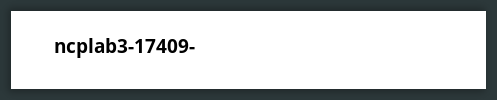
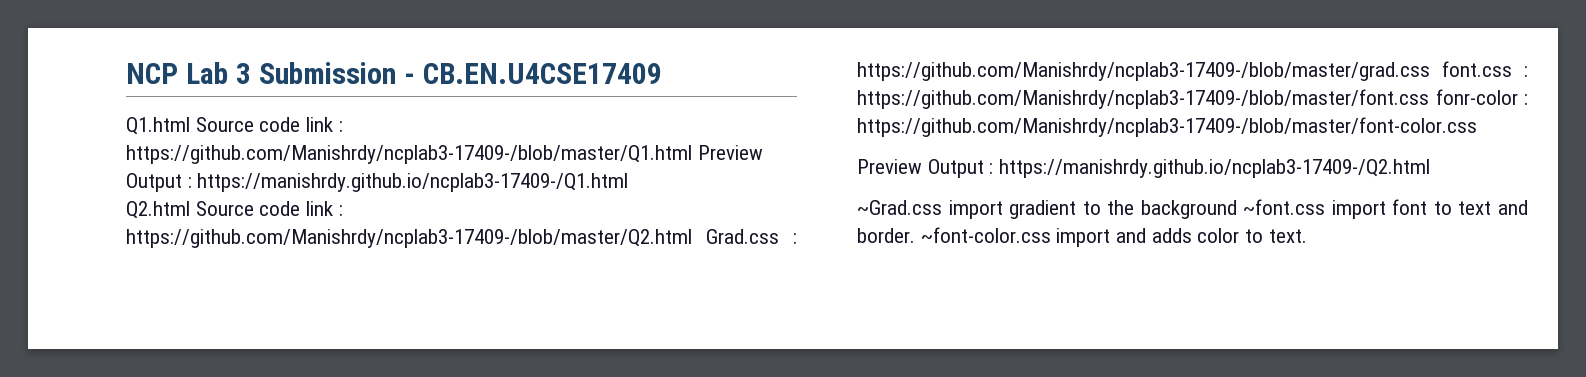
- ncplab3-17409-
+ NCP Lab 3 Submission - CB.EN.U4CSE17409
+ Q1.html Source code link : https://github.com/Manishrdy/ncplab3-17409-/blob/master/Q1.html Preview Output : https://manishrdy.github.io/ncplab3-17409-/Q1.html
+ Q2.html Source code link : https://github.com/Manishrdy/ncplab3-17409-/blob/master/Q2.html Grad.css : https://github.com/Manishrdy/ncplab3-17409-/blob/master/grad.css font.css : https://github.com/Manishrdy/ncplab3-17409-/blob/master/font.css fonr-color : https://github.com/Manishrdy/ncplab3-17409-/blob/master/font-color.css
+ Preview Output : https://manishrdy.github.io/ncplab3-17409-/Q2.html
+ ~Grad.css import gradient to the background ~font.css import font to text and border. ~font-color.css import and adds color to text.

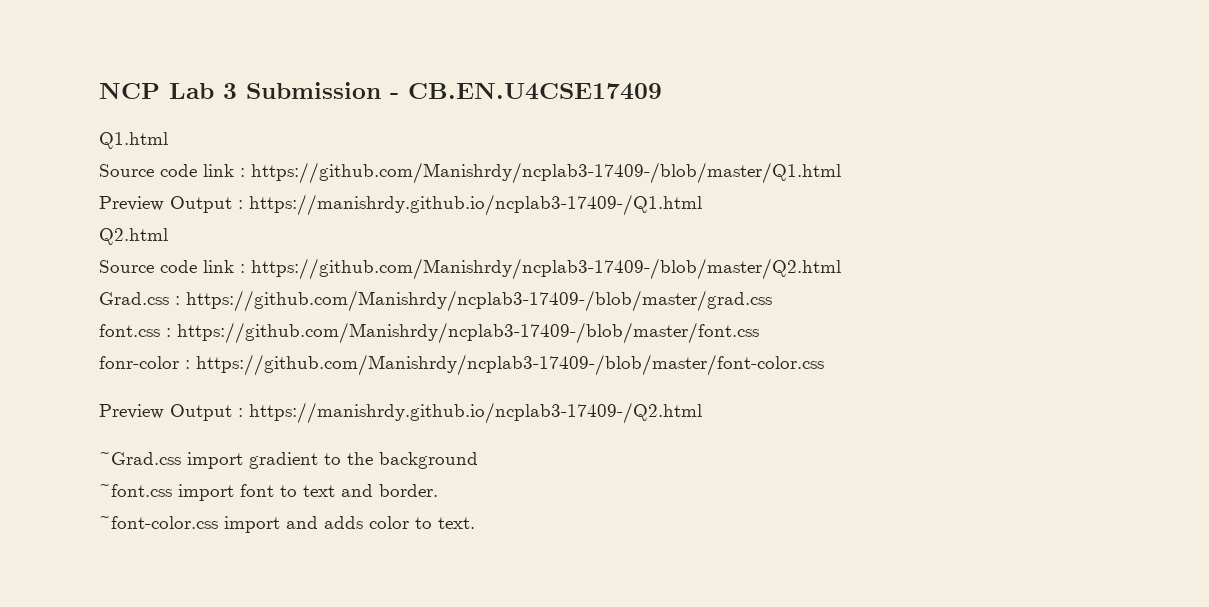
- Q1.html Source code link : https://github.com/Manishrdy/ncplab3-17409-/blob/master/Q1.html Preview Output : https://manishrdy.github.io/ncplab3-17409-/Q1.html
+ Q1.html
+ Source code link : https://github.com/Manishrdy/ncplab3-17409-/blob/master/Q1.html
+ Preview Output : https://manishrdy.github.io/ncplab3-17409-/Q1.html
- Q2.html Source code link : https://github.com/Manishrdy/ncplab3-17409-/blob/master/Q2.html Grad.css : https://github.com/Manishrdy/ncplab3-17409-/blob/master/grad.css font.css : https://github.com/Manishrdy/ncplab3-17409-/blob/master/font.css fonr-color : https://github.com/Manishrdy/ncplab3-17409-/blob/master/font-color.css
+ Q2.html
+ Source code link : https://github.com/Manishrdy/ncplab3-17409-/blob/master/Q2.html
+ Grad.css : https://github.com/Manishrdy/ncplab3-17409-/blob/master/grad.css
+ font.css : https://github.com/Manishrdy/ncplab3-17409-/blob/master/font.css
+ fonr-color : https://github.com/Manishrdy/ncplab3-17409-/blob/master/font-color.css
- ~Grad.css import gradient to the background ~font.css import font to text and border. ~font-color.css import and adds color to text.
+ ~Grad.css import gradient to the background
+ ~font.css import font to text and border.
+ ~font-color.css import and adds color to text.

